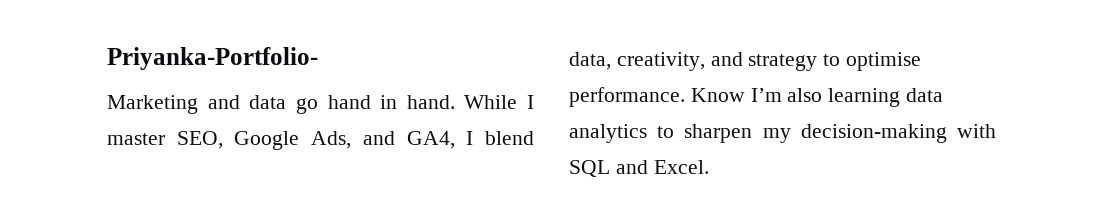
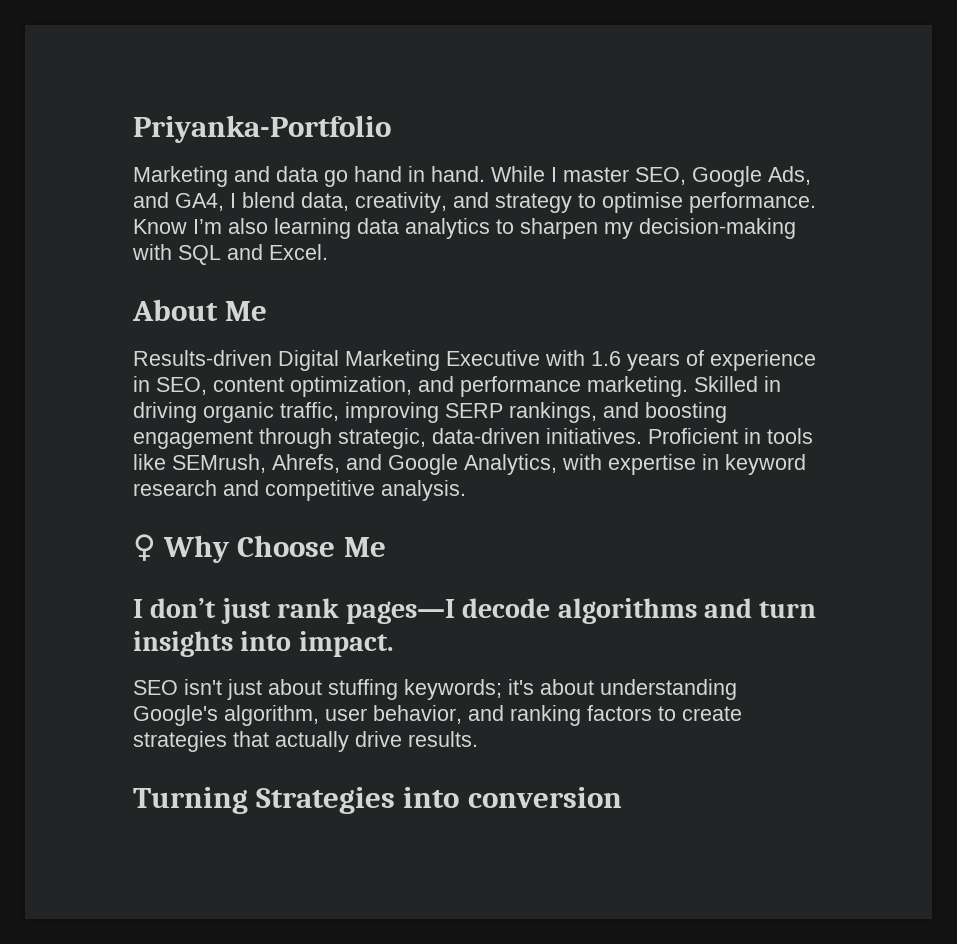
- Priyanka-Portfolio-
+ Priyanka-Portfolio
+ About Me
+ Results-driven Digital Marketing Executive with 1.6 years of experience in SEO, content optimization, and performance marketing. Skilled in driving organic traffic, improving SERP rankings, and boosting engagement through strategic, data-driven initiatives. Proficient in tools like SEMrush, Ahrefs, and Google Analytics, with expertise in keyword research and competitive analysis.
+ ♀ Why Choose Me
+ I don’t just rank pages—I decode algorithms and turn insights into impact.
+ SEO isn't just about stuffing keywords; it's about understanding Google's algorithm, user behavior, and ranking factors to create strategies that actually drive results.
+ Turning Strategies into conversion

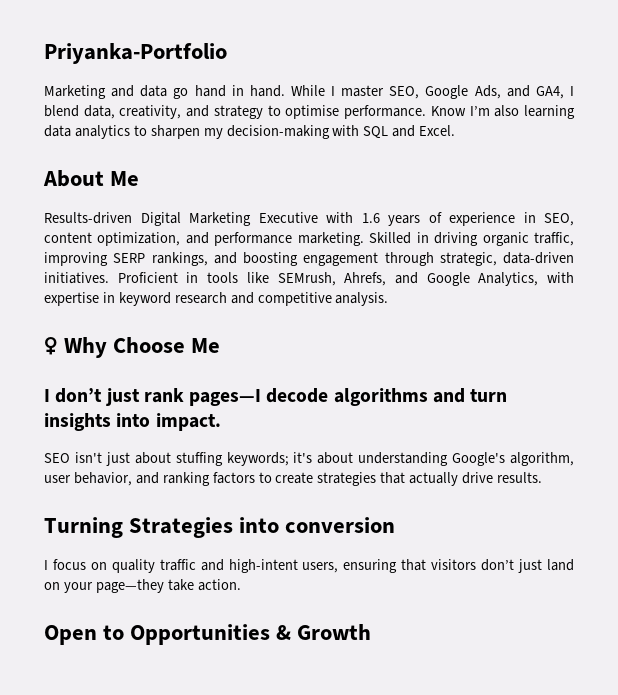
+ I focus on quality traffic and high-intent users, ensuring that visitors don’t just land on your page—they take action.
+ Open to Opportunities & Growth

